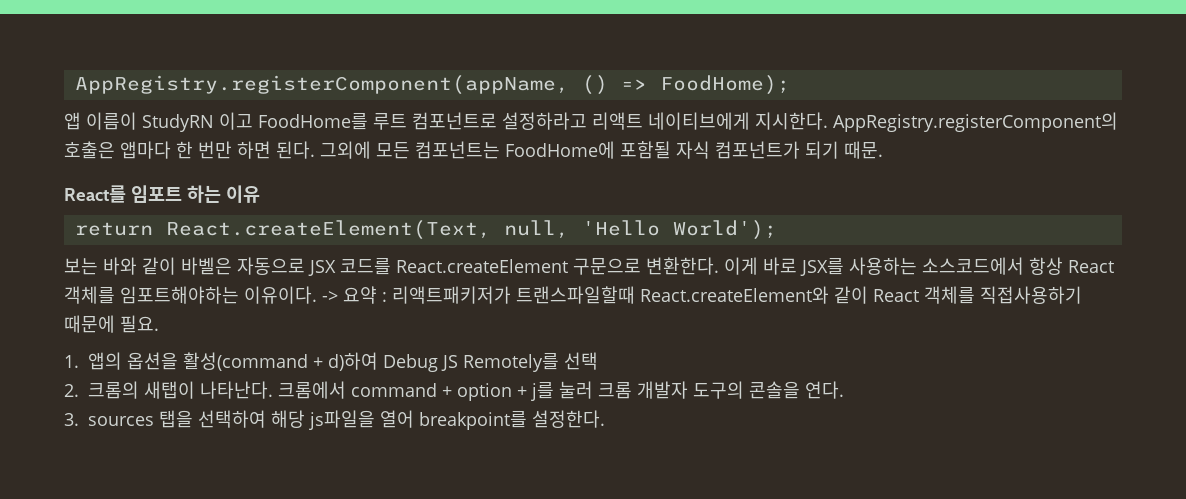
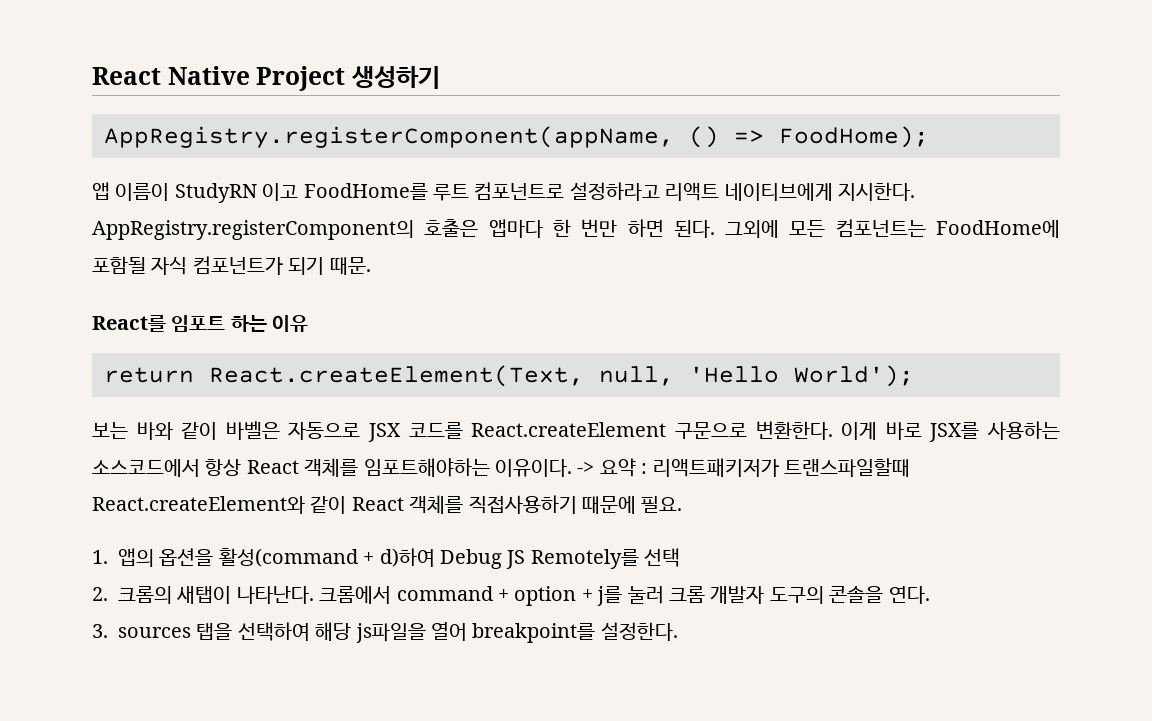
+ React Native Project 생성하기

